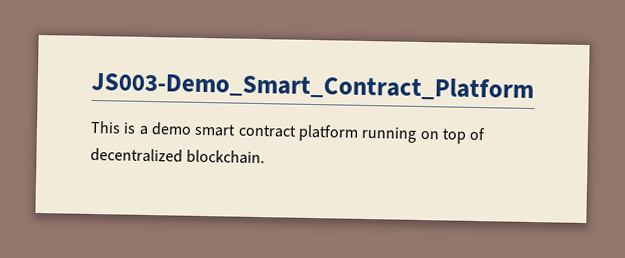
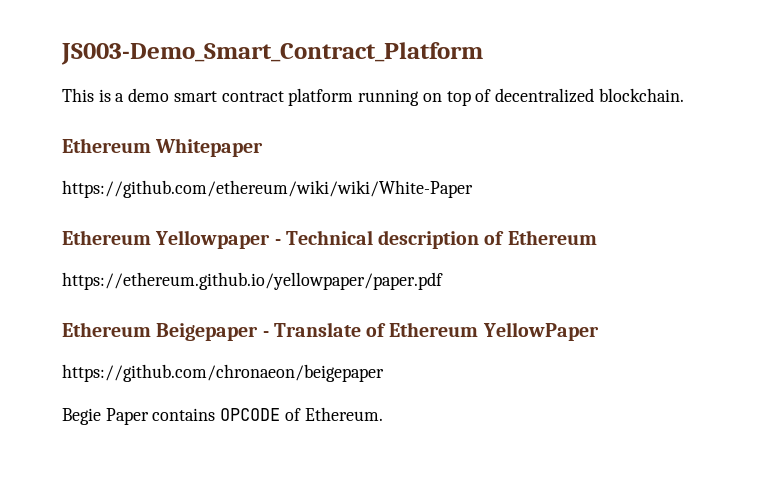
+ Ethereum Whitepaper
+ https://github.com/ethereum/wiki/wiki/White-Paper
+ Ethereum Yellowpaper - Technical description of Ethereum
+ https://ethereum.github.io/yellowpaper/paper.pdf
+ Ethereum Beigepaper - Translate of Ethereum YellowPaper
+ https://github.com/chronaeon/beigepaper
+ Begie Paper contains OPCODE of Ethereum.

